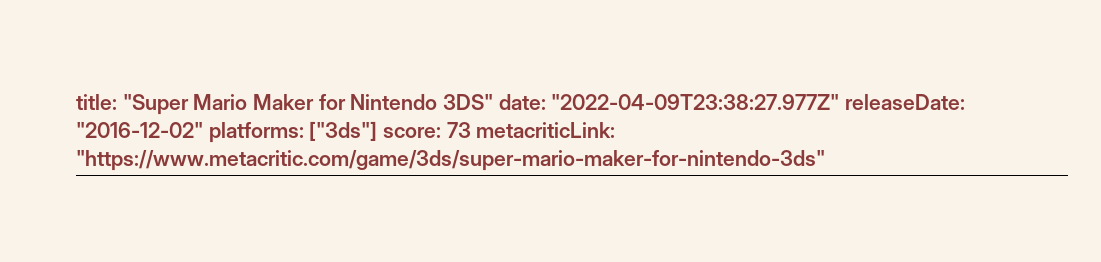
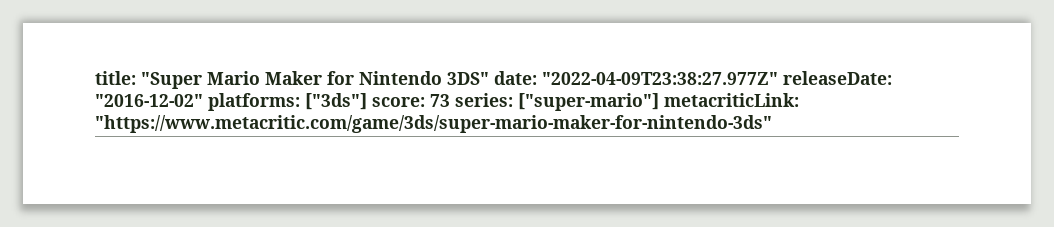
- title: "Super Mario Maker for Nintendo 3DS" date: "2022-04-09T23:38:27.977Z" releaseDate: "2016-12-02" platforms: ["3ds"] score: 73 metacriticLink: "https://www.metacritic.com/game/3ds/super-mario-maker-for-nintendo-3ds"
+ title: "Super Mario Maker for Nintendo 3DS" date: "2022-04-09T23:38:27.977Z" releaseDate: "2016-12-02" platforms: ["3ds"] score: 73 series: ["super-mario"] metacriticLink: "https://www.metacritic.com/game/3ds/super-mario-maker-for-nintendo-3ds"

